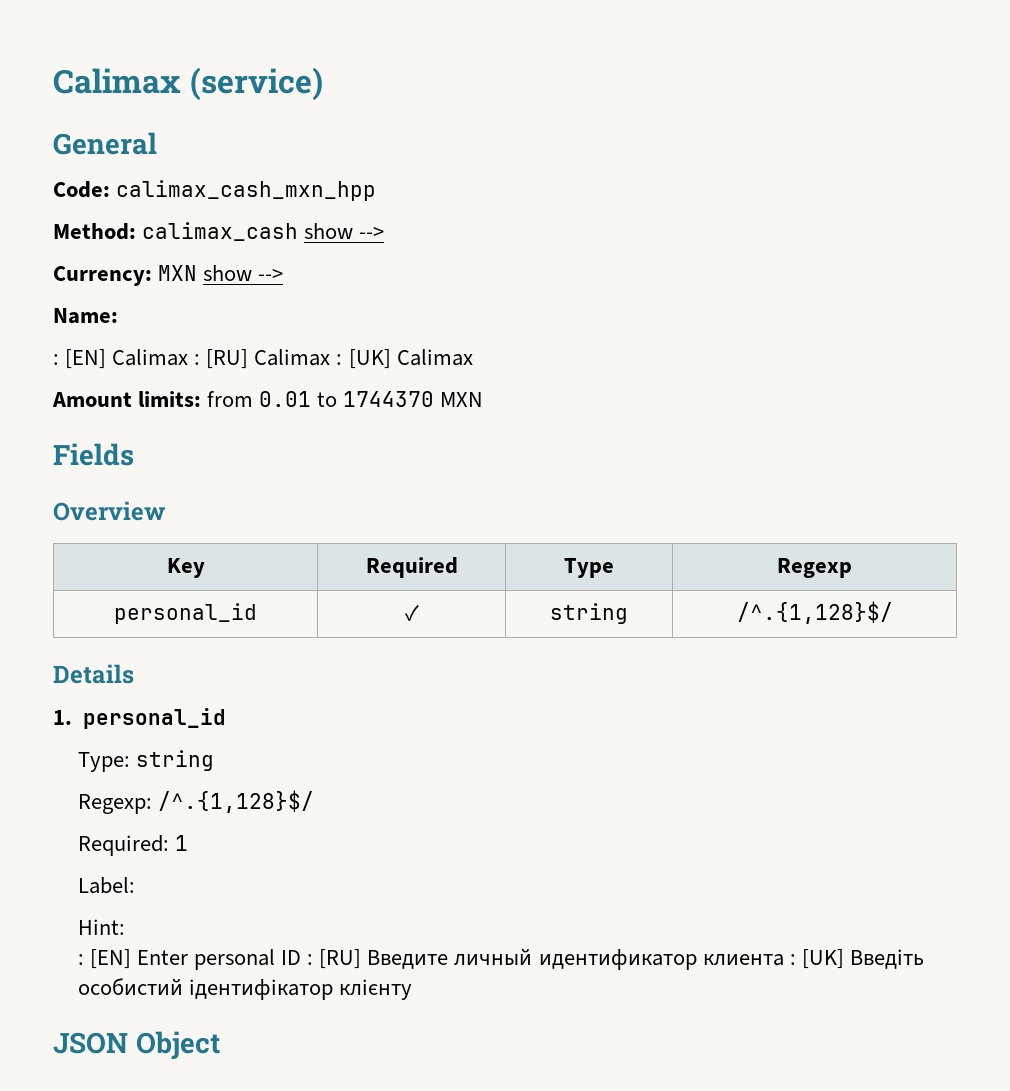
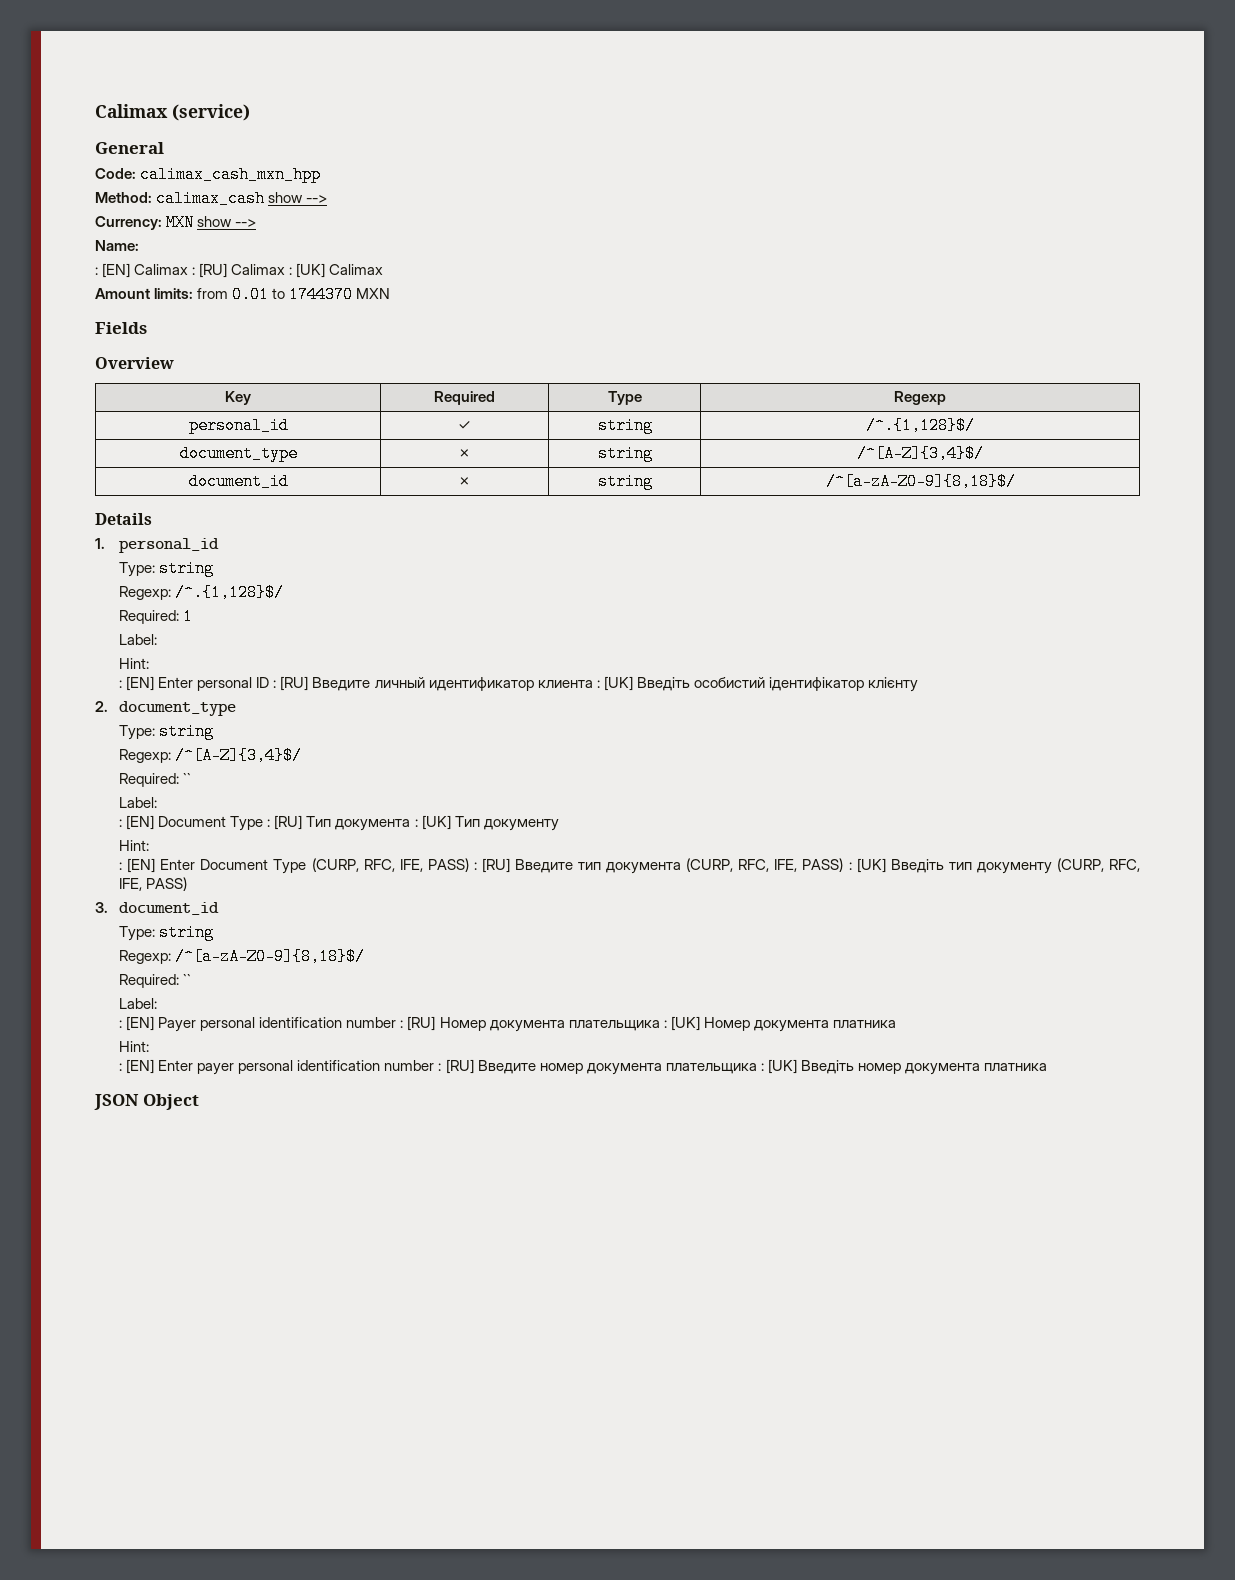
+ document_type | ✗ | string | /^[A-Z]{3,4}$/
+ document_id | ✗ | string | /^[a-zA-Z0-9]{8,18}$/
+ 2. document_type
+ Type: string
+ Regexp: /^[A-Z]{3,4}$/
+ Required: ``
+ Label:
+ : [EN] Document Type : [RU] Тип документа : [UK] Тип документу
+ Hint:
+ : [EN] Enter Document Type (CURP, RFC, IFE, PASS) : [RU] Введите тип документа (CURP, RFC, IFE, PASS) : [UK] Введіть тип документу (CURP, RFC, IFE, PASS)
+ 3. document_id
+ Type: string
+ Regexp: /^[a-zA-Z0-9]{8,18}$/
+ Required: ``
+ Label:
+ : [EN] Payer personal identification number : [RU] Номер документа плательщика : [UK] Номер документа платника
+ Hint:
+ : [EN] Enter payer personal identification number : [RU] Введите номер документа плательщика : [UK] Введіть номер документа платника

